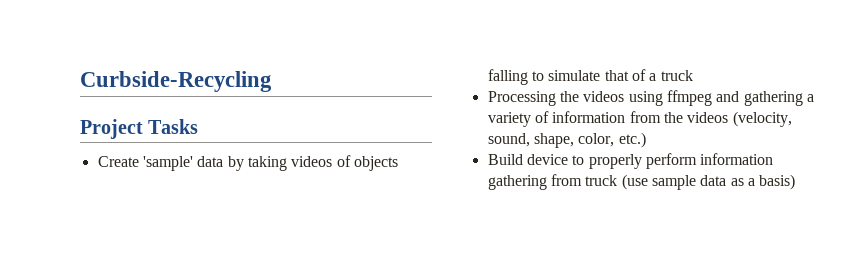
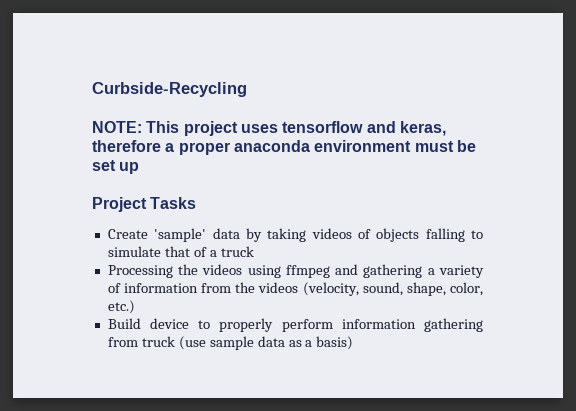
+ NOTE: This project uses tensorflow and keras, therefore a proper anaconda environment must be set up

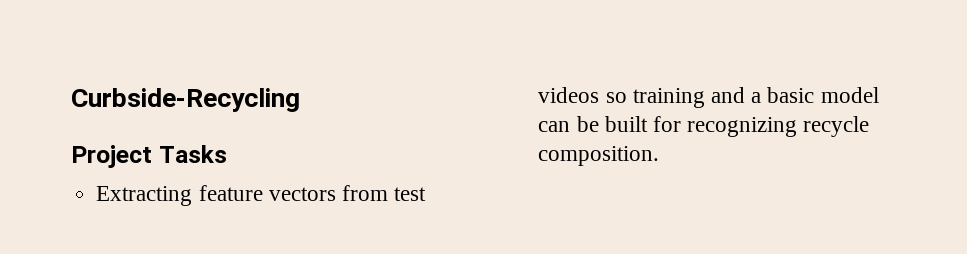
- NOTE: This project uses tensorflow and keras, therefore a proper anaconda environment must be set up
  Project Tasks
- Create 'sample' data by taking videos of objects falling to simulate that of a truck
- Processing the videos using ffmpeg and gathering a variety of information from the videos (velocity, sound, shape, color, etc.)
- Build device to properly perform information gathering from truck (use sample data as a basis)
+ Extracting feature vectors from test videos so training and a basic model can be built for recognizing recycle composition.

